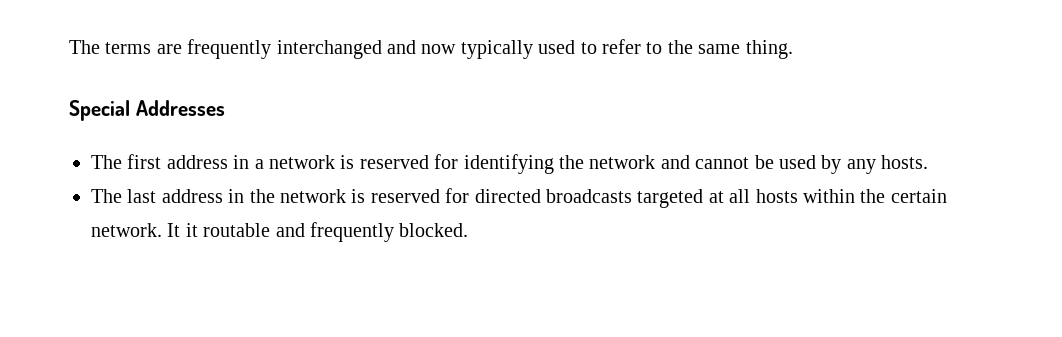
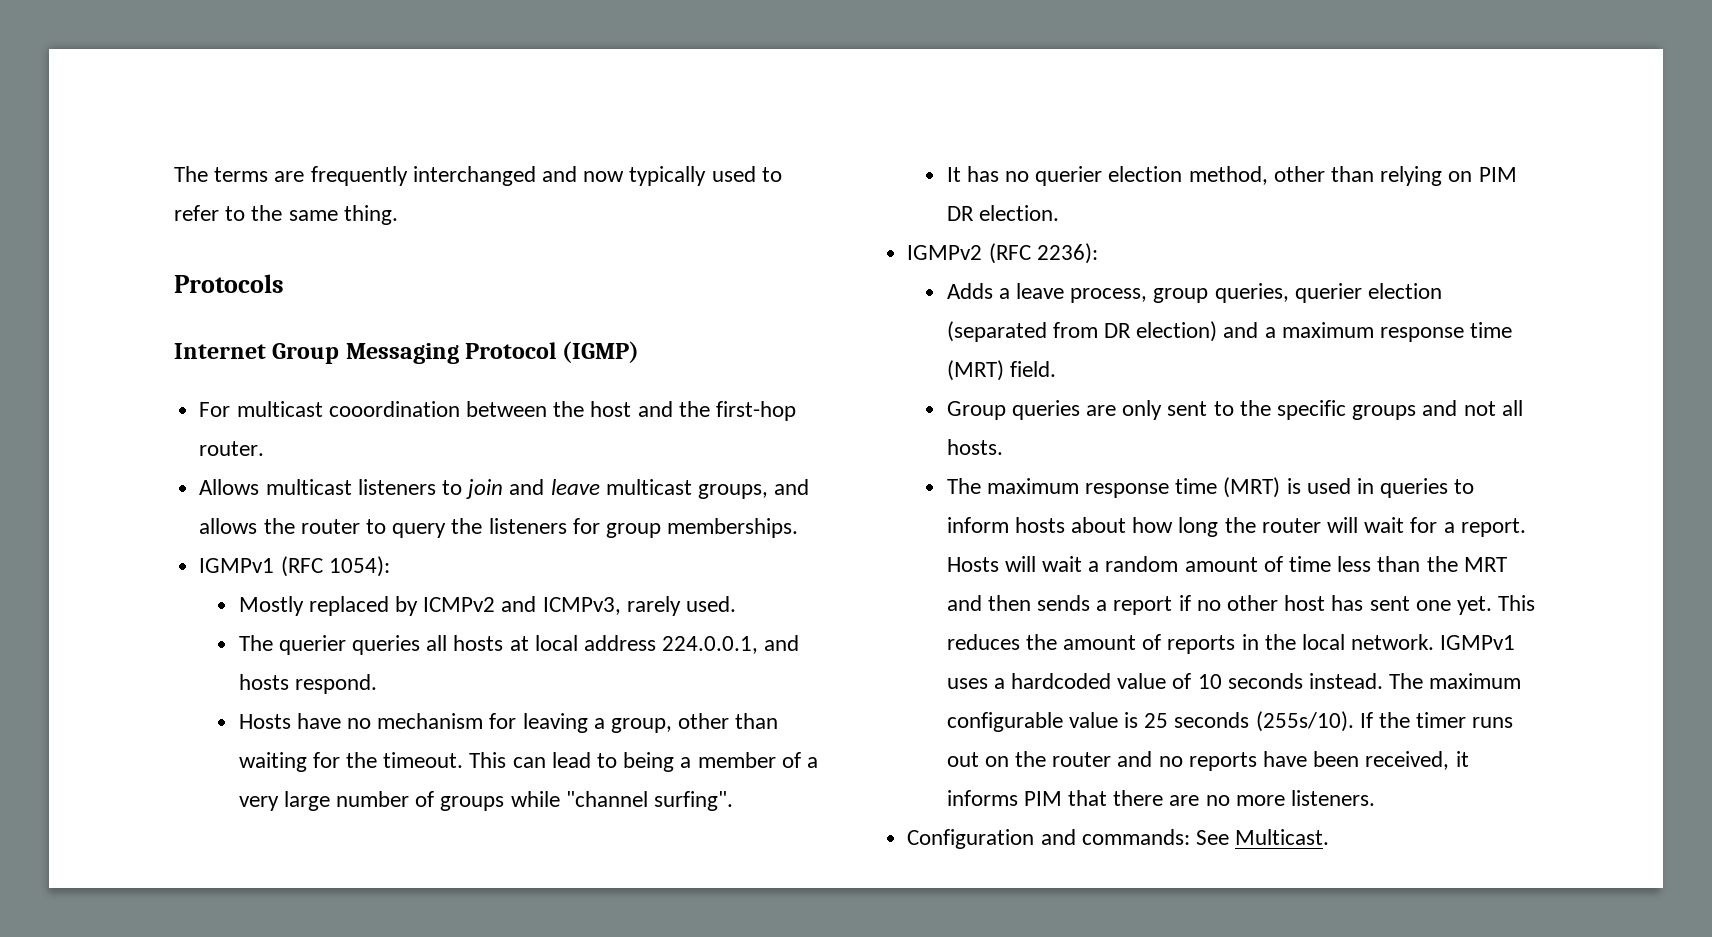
- Special Addresses
- The first address in a network is reserved for identifying the network and cannot be used by any hosts.
- The last address in the network is reserved for directed broadcasts targeted at all hosts within the certain network. It it routable and frequently blocked.
+ Protocols
+ Internet Group Messaging Protocol (IGMP)
+ For multicast cooordination between the host and the first-hop router.
+ Allows multicast listeners to join and leave multicast groups, and allows the router to query the listeners for group memberships.
+ IGMPv1 (RFC 1054):
+ Mostly replaced by ICMPv2 and ICMPv3, rarely used.
+ The querier queries all hosts at local address 224.0.0.1, and hosts respond.
+ Hosts have no mechanism for leaving a group, other than waiting for the timeout. This can lead to being a member of a very large number of groups while "channel surfing".
+ It has no querier election method, other than relying on PIM DR election.
+ IGMPv2 (RFC 2236):
+ Adds a leave process, group queries, querier election (separated from DR election) and a maximum response time (MRT) field.
+ Group queries are only sent to the specific groups and not all hosts.
+ The maximum response time (MRT) is used in queries to inform hosts about how long the router will wait for a report. Hosts will wait a random amount of time less than the MRT and then sends a report if no other host has sent one yet. This reduces the amount of reports in the local network. IGMPv1 uses a hardcoded value of 10 seconds instead. The maximum configurable value is 25 seconds (255s/10). If the timer runs out on the router and no reports have been received, it informs PIM that there are no more listeners.
+ Configuration and commands: See Multicast.

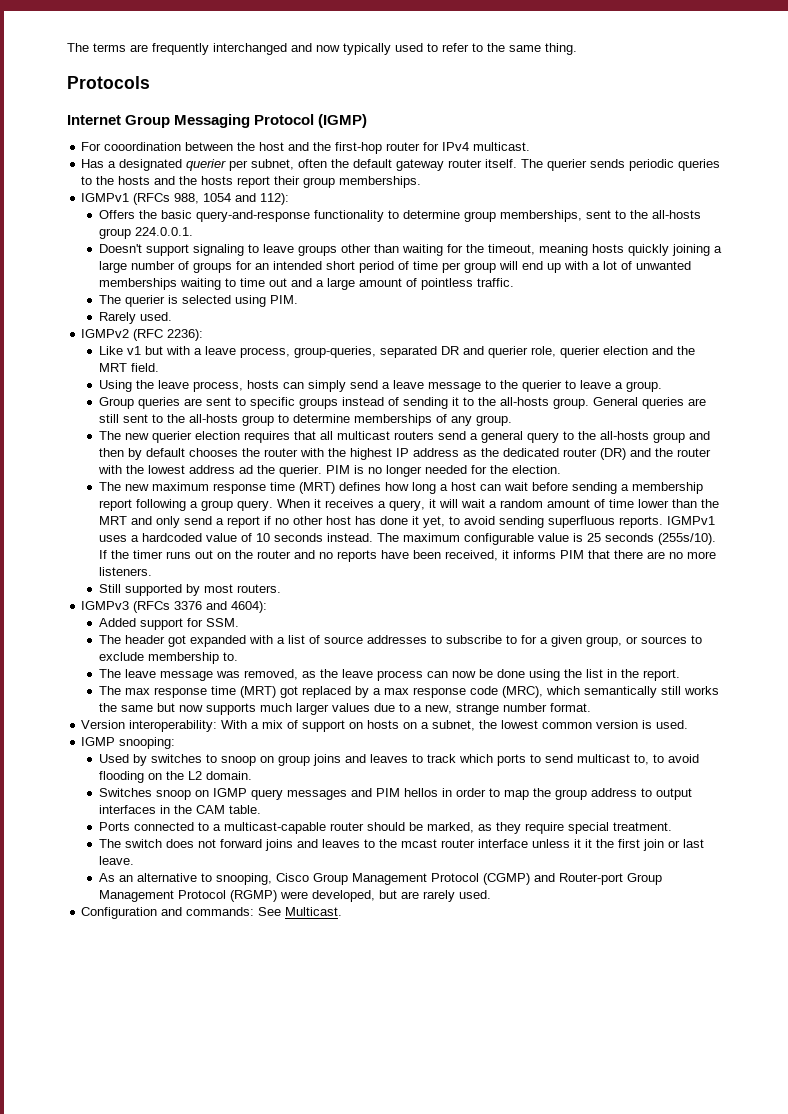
- For multicast cooordination between the host and the first-hop router.
- Allows multicast listeners to join and leave multicast groups, and allows the router to query the listeners for group memberships.
- IGMPv1 (RFC 1054):
- Mostly replaced by ICMPv2 and ICMPv3, rarely used.
- The querier queries all hosts at local address 224.0.0.1, and hosts respond.
- Hosts have no mechanism for leaving a group, other than waiting for the timeout. This can lead to being a member of a very large number of groups while "channel surfing".
- It has no querier election method, other than relying on PIM DR election.
+ For cooordination between the host and the first-hop router for IPv4 multicast.
+ Has a designated querier per subnet, often the default gateway router itself. The querier sends periodic queries to the hosts and the hosts report their group memberships.
+ IGMPv1 (RFCs 988, 1054 and 112):
+ Offers the basic query-and-response functionality to determine group memberships, sent to the all-hosts group 224.0.0.1.
+ Doesn't support signaling to leave groups other than waiting for the timeout, meaning hosts quickly joining a large number of groups for an intended short period of time per group will end up with a lot of unwanted memberships waiting to time out and a large amount of pointless traffic.
+ The querier is selected using PIM.
+ Rarely used.
  IGMPv2 (RFC 2236):
- Adds a leave process, group queries, querier election (separated from DR election) and a maximum response time (MRT) field.
- Group queries are only sent to the specific groups and not all hosts.
- The maximum response time (MRT) is used in queries to inform hosts about how long the router will wait for a report. Hosts will wait a random amount of time less than the MRT and then sends a report if no other host has sent one yet. This reduces the amount of reports in the local network.
+ Like v1 but with a leave process, group-queries, separated DR and querier role, querier election and the MRT field.
+ Using the leave process, hosts can simply send a leave message to the querier to leave a group.
+ Group queries are sent to specific groups instead of sending it to the all-hosts group. General queries are still sent to the all-hosts group to determine memberships of any group.
+ The new querier election requires that all multicast routers send a general query to the all-hosts group and then by default chooses the router with the highest IP address as the dedicated router (DR) and the router with the lowest address ad the querier. PIM is no longer needed for the election.
+ The new maximum response time (MRT) defines how long a host can wait before sending a membership report following a group query. When it receives a query, it will wait a random amount of time lower than the MRT and only send a report if no other host has done it yet, to avoid sending superfluous reports.
+ Still supported by most routers.
+ IGMPv3 (RFCs 3376 and 4604):
+ Added support for SSM.
+ The header got expanded with a list of source addresses to subscribe to for a given group, or sources to exclude membership to.
+ The leave message was removed, as the leave process can now be done using the list in the report.
+ The max response time (MRT) got replaced by a max response code (MRC), which semantically still works the same but now supports much larger values due to a new, strange number format.
+ Version interoperability: With a mix of support on hosts on a subnet, the lowest common version is used.
+ IGMP snooping:
+ Used by switches to snoop on group joins and leaves to track which ports to send multicast to, to avoid flooding on the L2 domain.
+ Switches snoop on IGMP query messages and PIM hellos in order to map the group address to output interfaces in the CAM table.
+ Ports connected to a multicast-capable router should be marked, as they require special treatment.
+ The switch does not forward joins and leaves to the mcast router interface unless it it the first join or last leave.
+ As an alternative to snooping, Cisco Group Management Protocol (CGMP) and Router-port Group Management Protocol (RGMP) were developed, but are rarely used.

